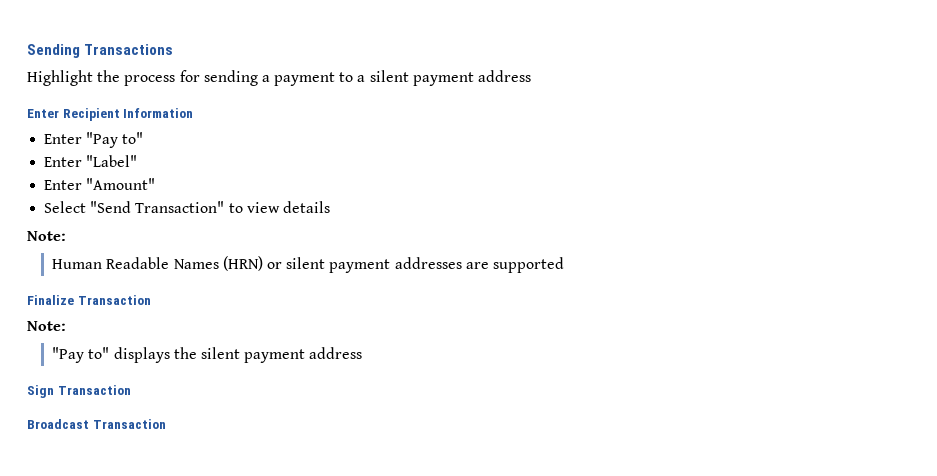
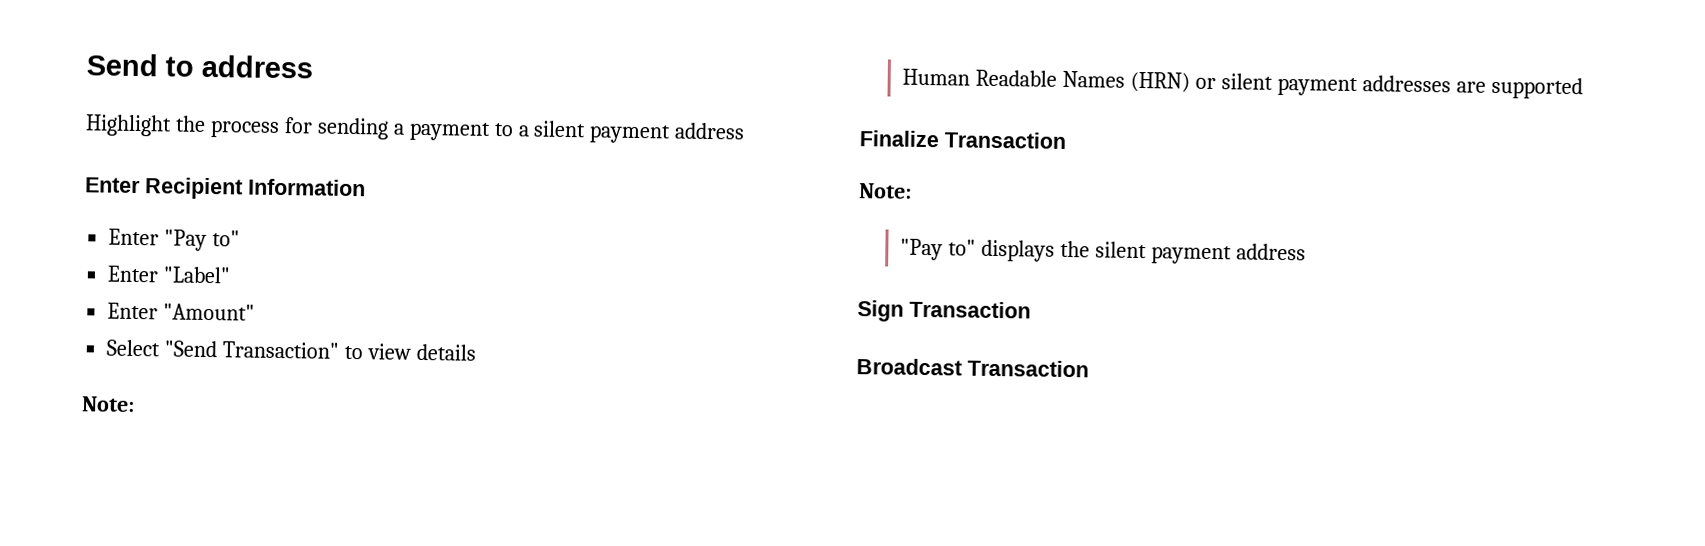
- Sending Transactions
+ Send to address

